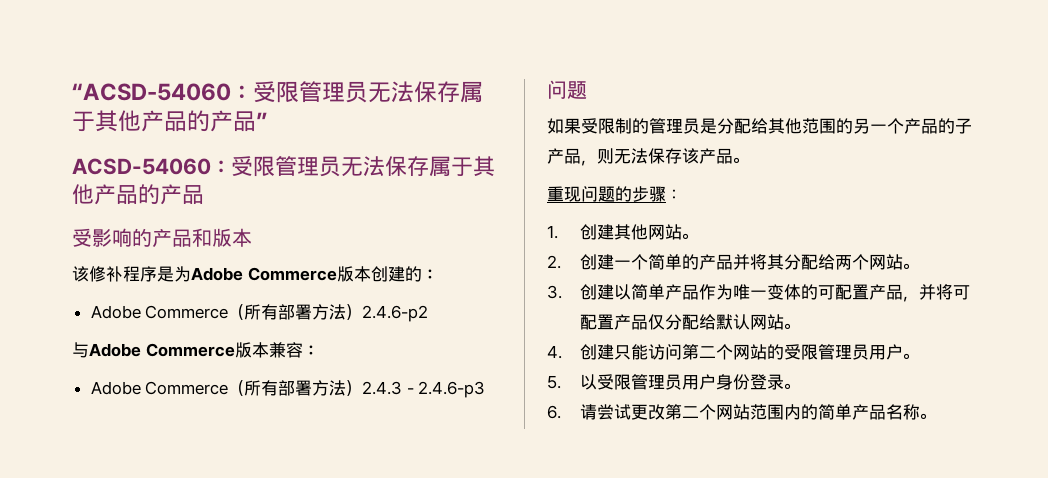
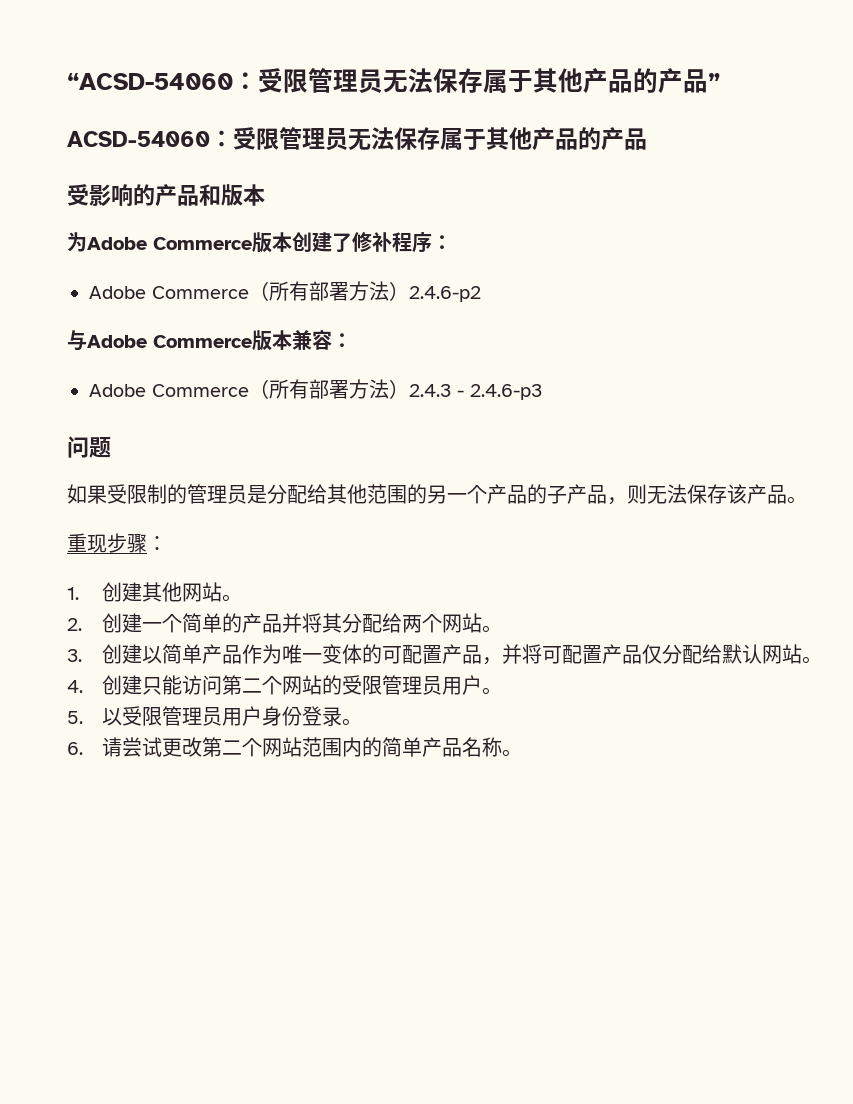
- 该修补程序是为Adobe Commerce版本创建的：
+ 为Adobe Commerce版本创建了修补程序：
- 重现问题的步骤：
+ 重现步骤：

